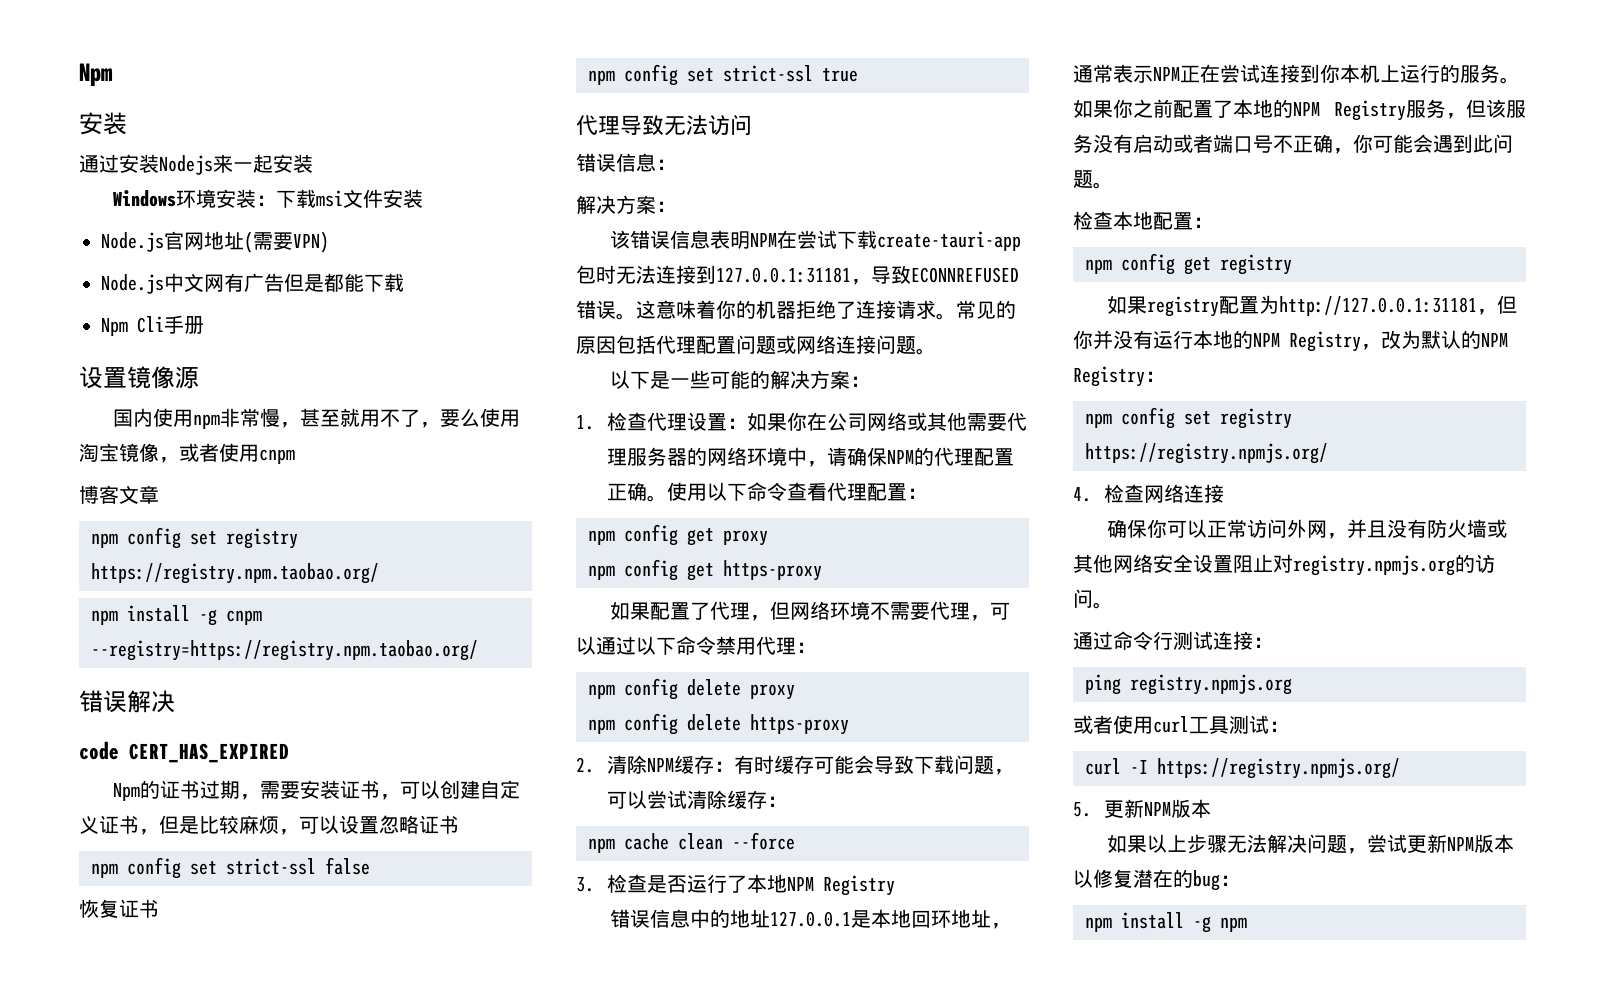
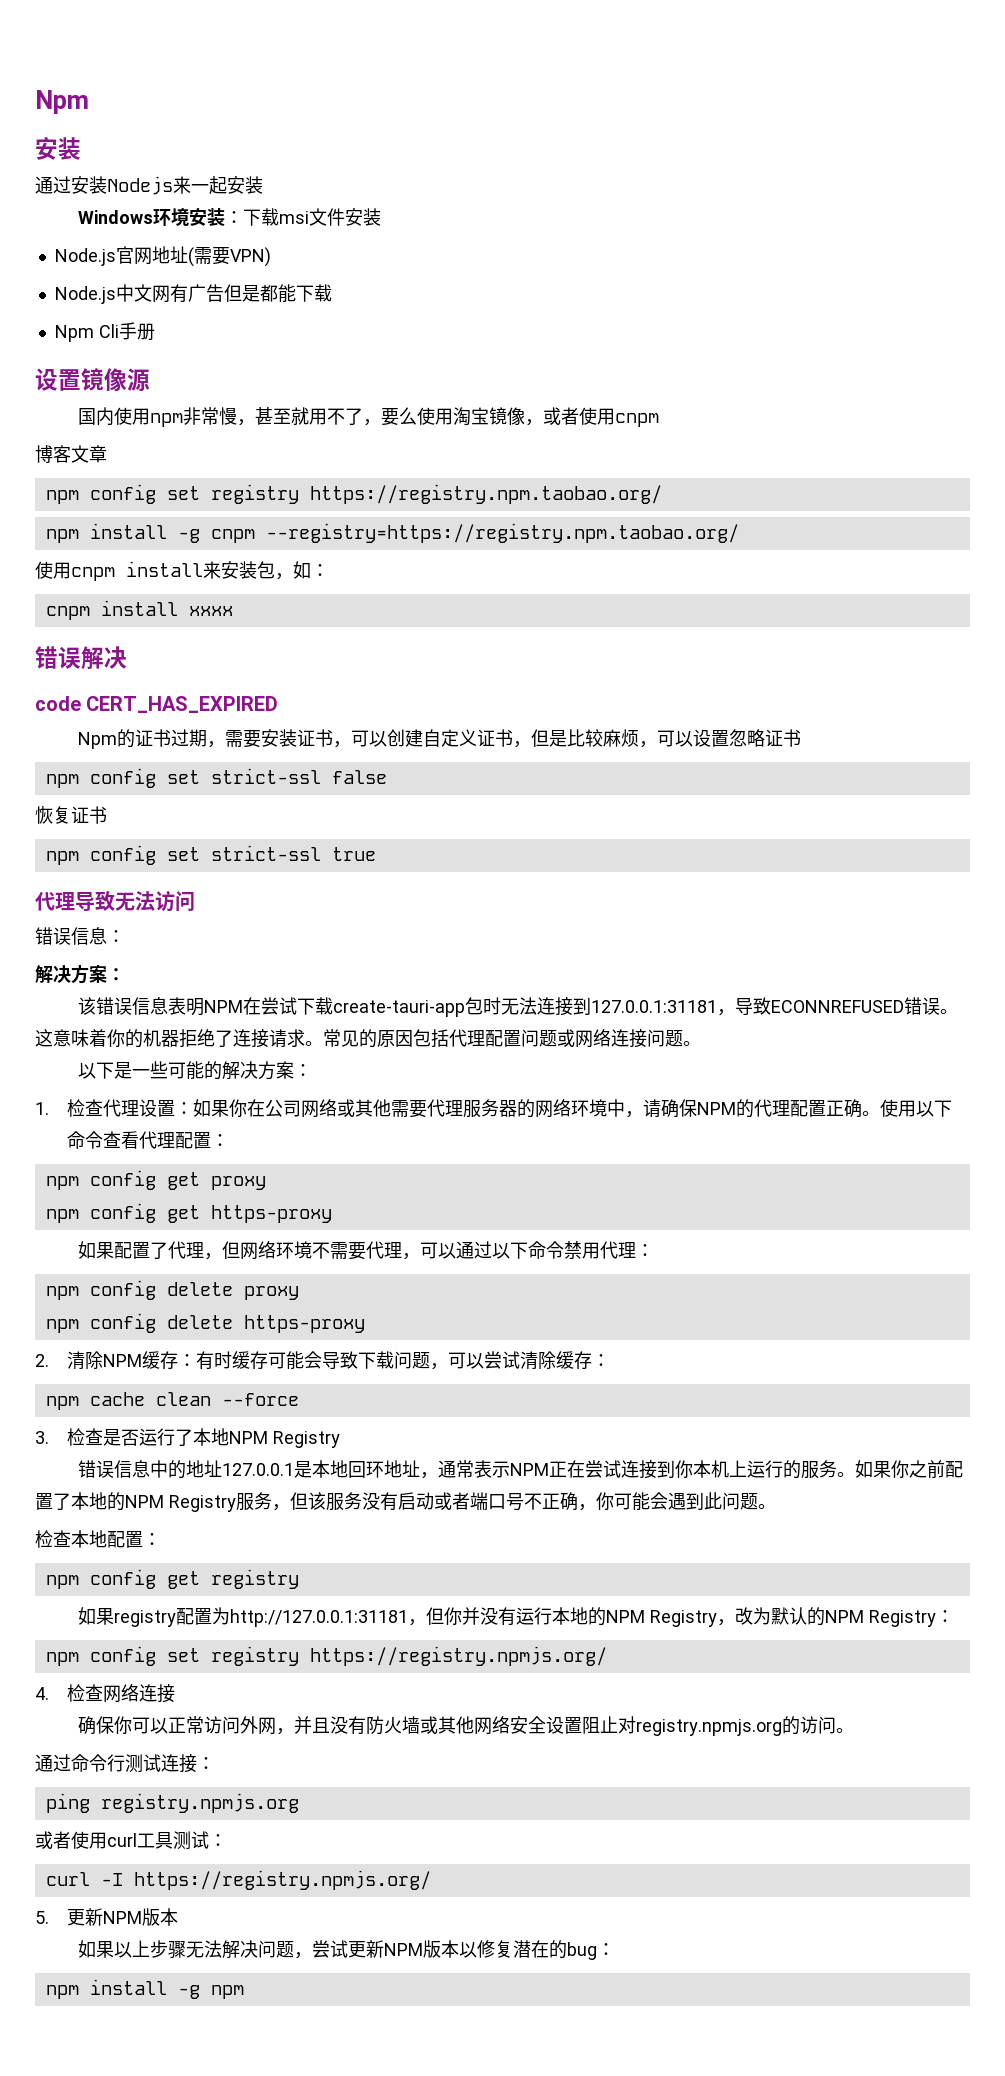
+ 使用cnpm install来安装包，如：
+ cnpm install xxxx

